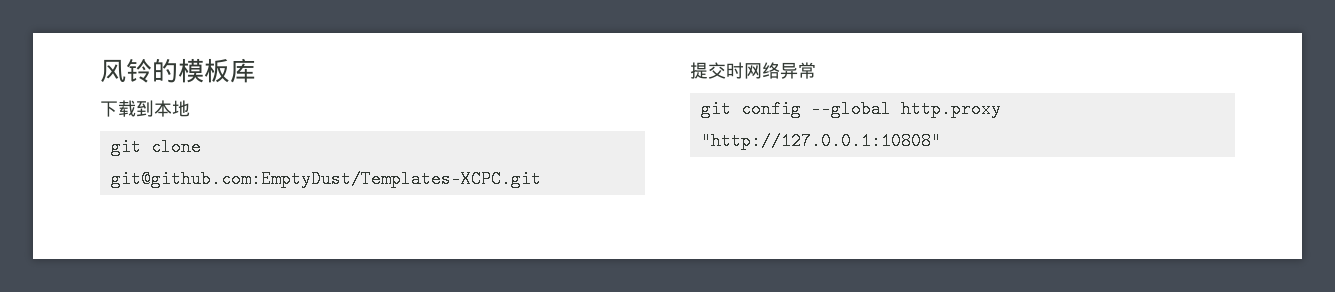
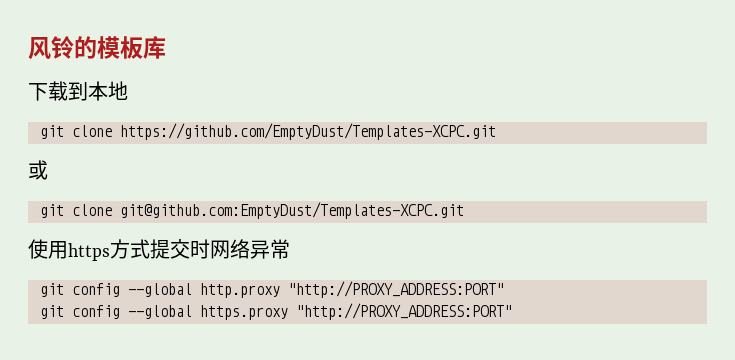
+ git clone https://github.com/EmptyDust/Templates-XCPC.git
+ 或
- 提交时网络异常
+ 使用https方式提交时网络异常
- git config --global http.proxy "http://127.0.0.1:10808"
+ git config --global http.proxy "http://PROXY_ADDRESS:PORT"
+ git config --global https.proxy "http://PROXY_ADDRESS:PORT"

